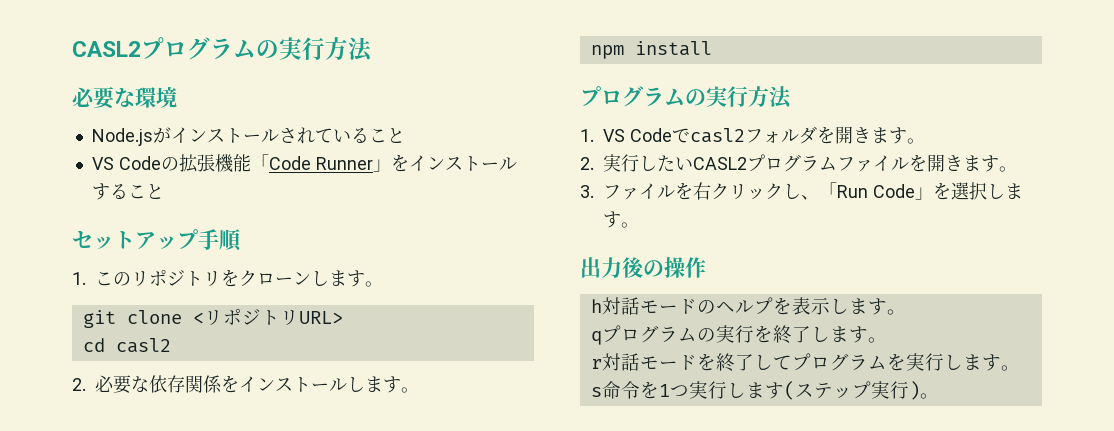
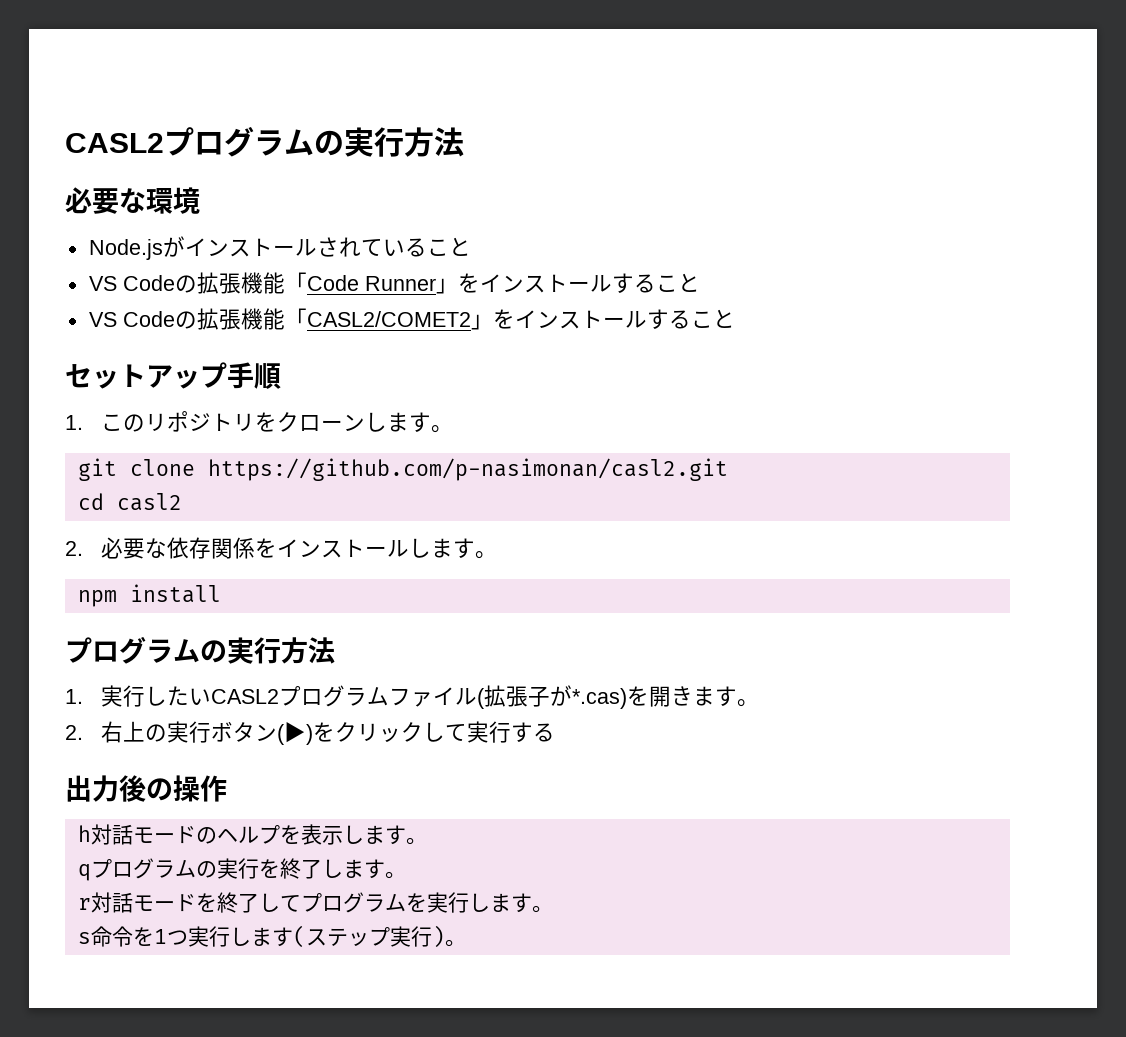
+ VS Codeの拡張機能「CASL2/COMET2」をインストールすること
- git clone <リポジトリURL>
+ git clone https://github.com/p-nasimonan/casl2.git
- 1. VS Codeでcasl2フォルダを開きます。
- 2.実行したいCASL2プログラムファイルを開きます。
- 3.ファイルを右クリックし、「Run Code」を選択します。
+ 1.実行したいCASL2プログラムファイル(拡張子が*.cas)を開きます。
+ 2.右上の実行ボタン(▶)をクリックして実行する

